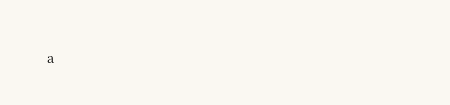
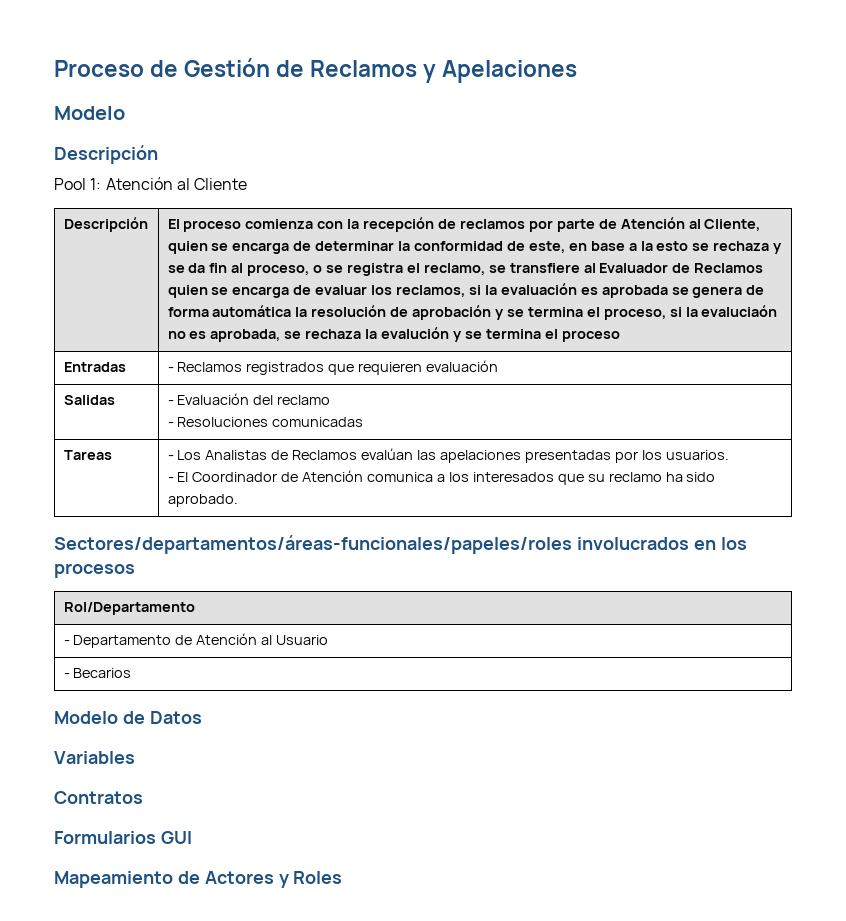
- a
+ Proceso de Gestión de Reclamos y Apelaciones
+ Modelo
+ Descripción
+ Pool 1: Atención al Cliente
+ Descripción | El proceso comienza con la recepción de reclamos por parte de Atención al Cliente, quien se encarga de determinar la conformidad de este, en base a la esto se rechaza y se da fin al proceso, o se registra el reclamo, se transfiere al Evaluador de Reclamos quien se encarga de evaluar los reclamos, si la evaluación es aprobada se genera de forma automática la resolución de aprobación y se termina el proceso, si la evaluciaón no es aprobada, se rechaza la evalución y se termina el proceso
+ Entradas | - Reclamos registrados que requieren evaluación
+ Salidas | - Evaluación del reclamo
+ - Resoluciones comunicadas
+ Tareas | - Los Analistas de Reclamos evalúan las apelaciones presentadas por los usuarios.
+ - El Coordinador de Atención comunica a los interesados que su reclamo ha sido aprobado.
+ Sectores/departamentos/áreas-funcionales/papeles/roles involucrados en los procesos
+ Rol/Departamento
+ - Departamento de Atención al Usuario
+ - Becarios
+ Modelo de Datos
+ Variables
+ Contratos
+ Formularios GUI
+ Mapeamiento de Actores y Roles

